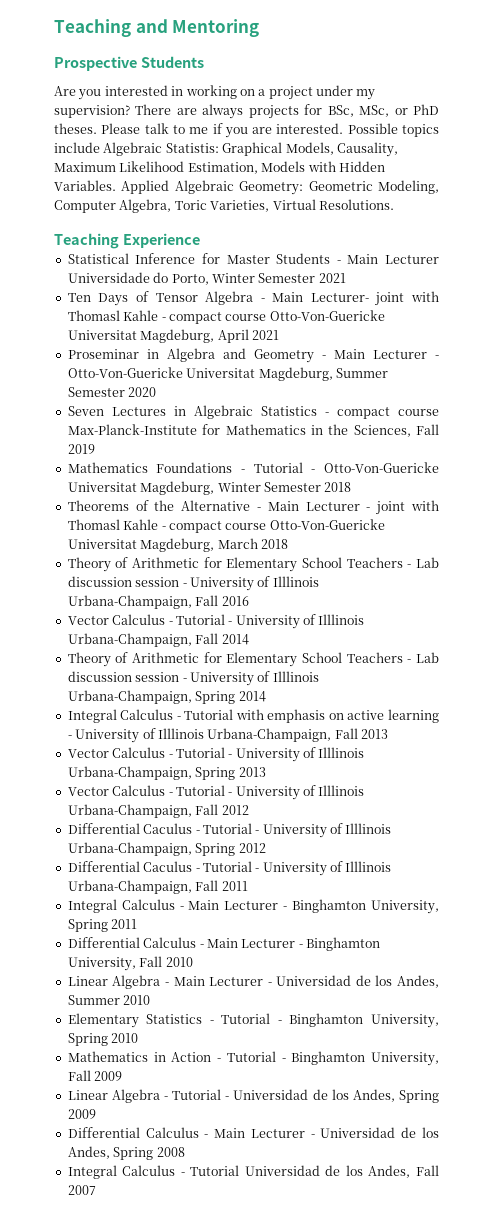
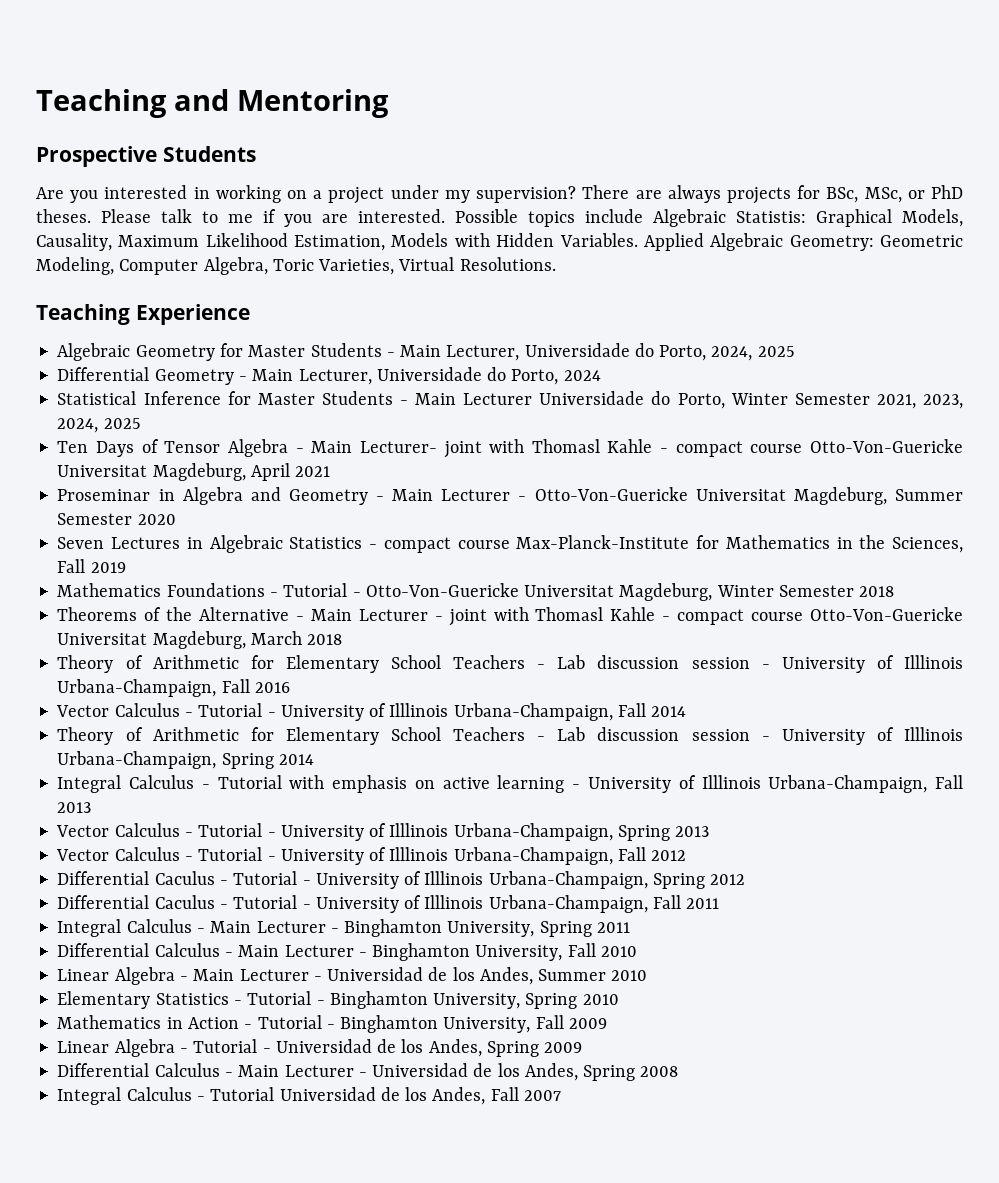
+ Algebraic Geometry for Master Students - Main Lecturer, Universidade do Porto, 2024, 2025
+ Differential Geometry - Main Lecturer, Universidade do Porto, 2024
- Statistical Inference for Master Students - Main Lecturer Universidade do Porto, Winter Semester 2021
+ Statistical Inference for Master Students - Main Lecturer Universidade do Porto, Winter Semester 2021, 2023, 2024, 2025

